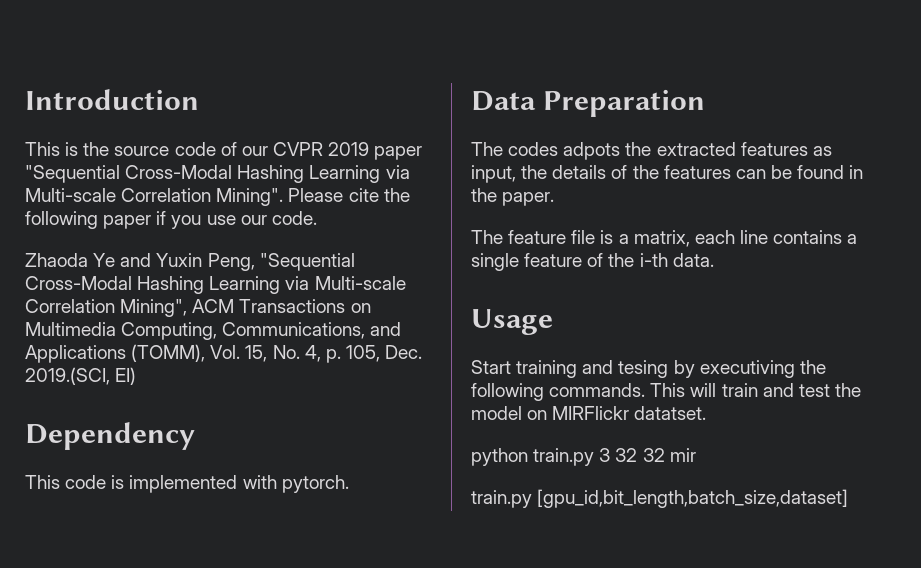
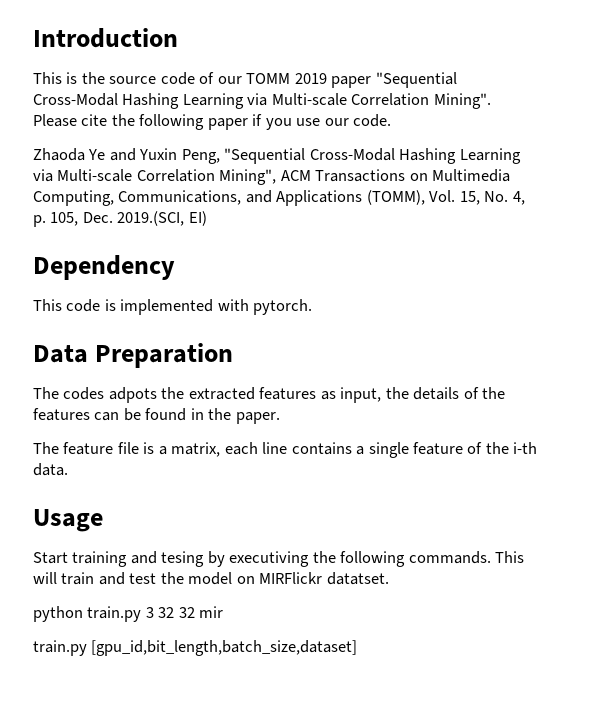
- This is the source code of our CVPR 2019 paper "Sequential Cross-Modal Hashing Learning via Multi-scale Correlation Mining".
+ This is the source code of our TOMM 2019 paper "Sequential Cross-Modal Hashing Learning via Multi-scale Correlation Mining".

